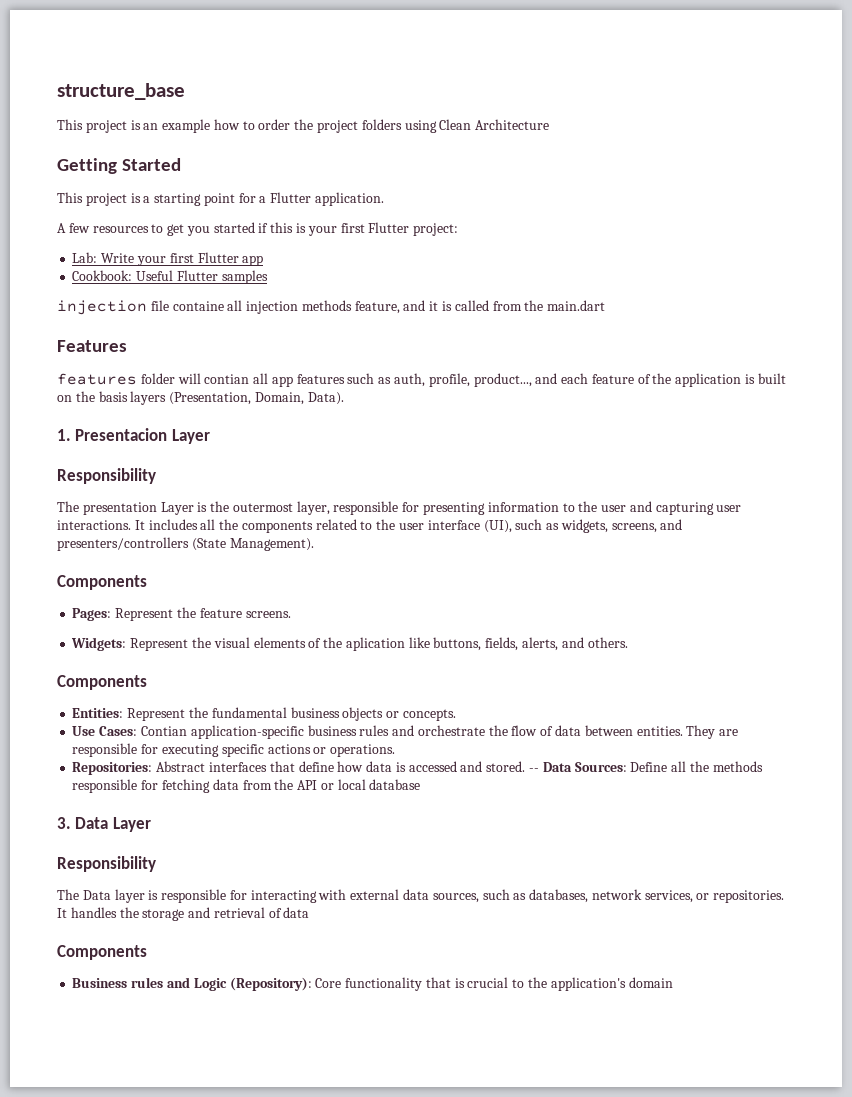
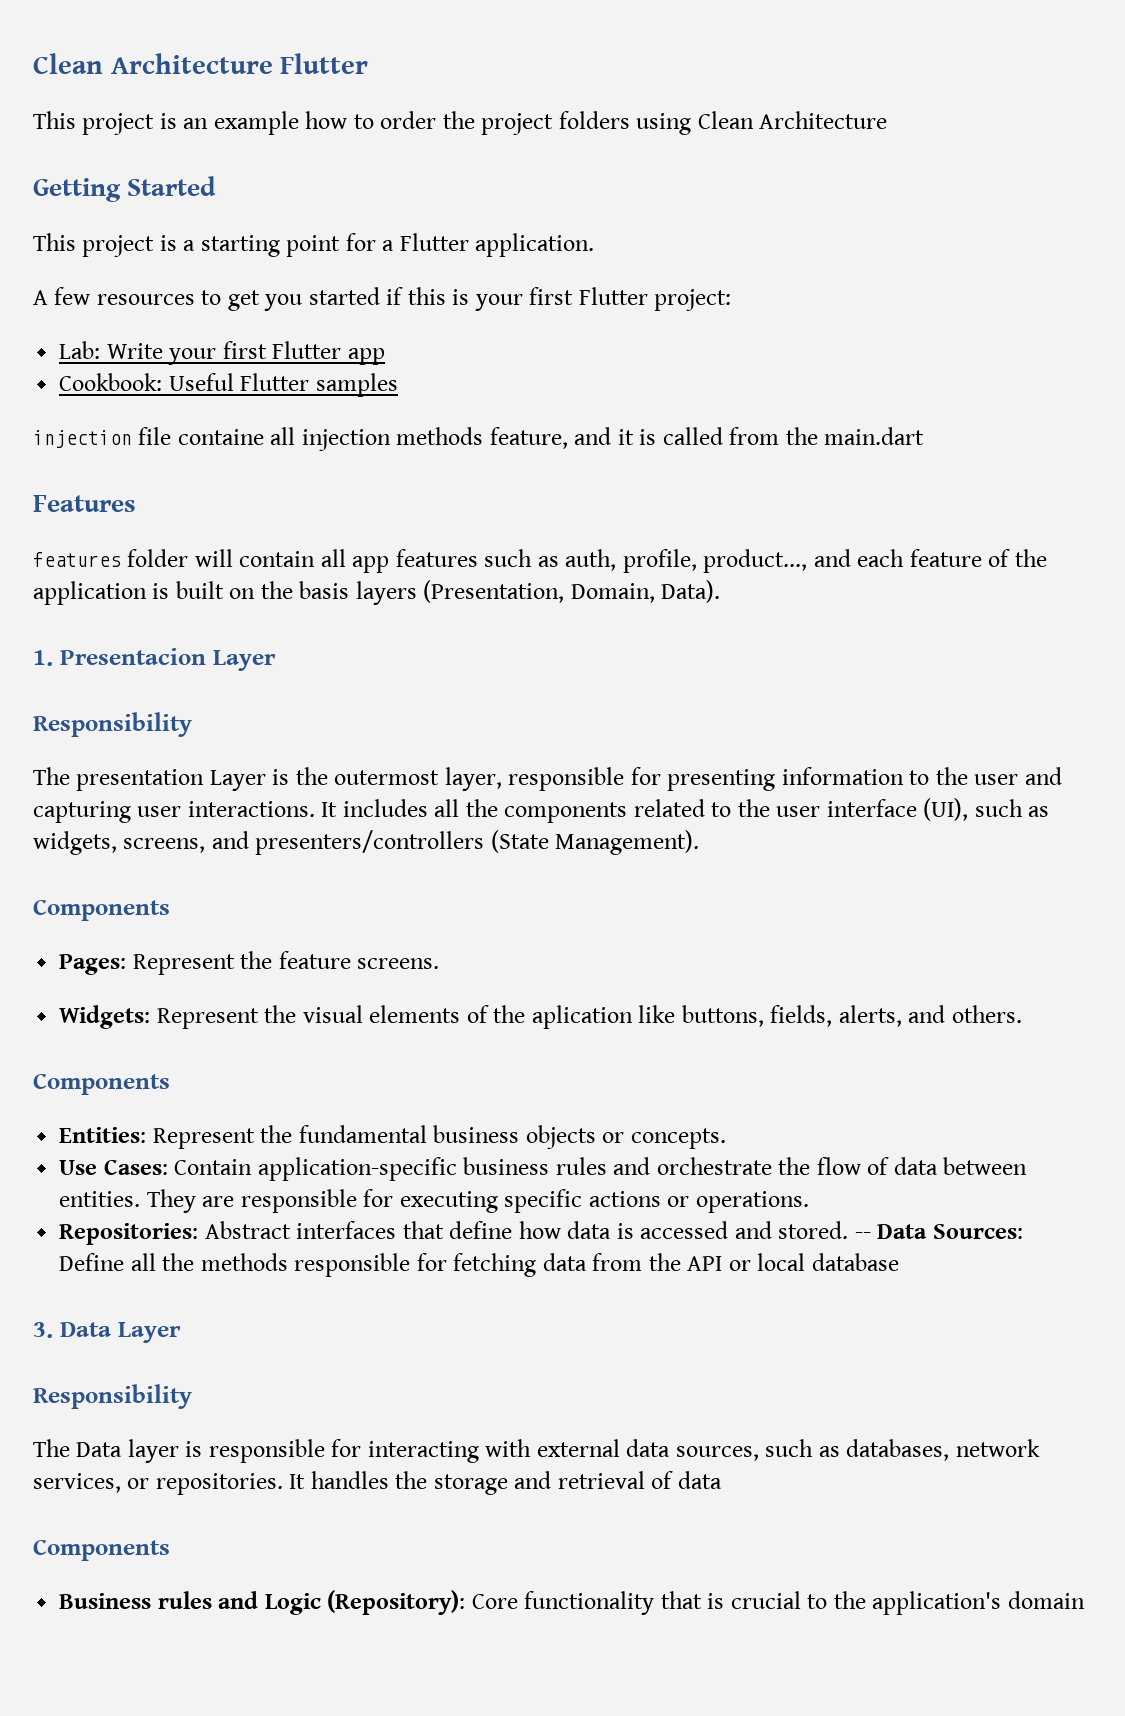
- structure_base
+ Clean Architecture Flutter
- features folder will contian all app features such as auth, profile, product..., and each feature of the application is built on the basis layers (Presentation, Domain, Data).
+ features folder will contain all app features such as auth, profile, product..., and each feature of the application is built on the basis layers (Presentation, Domain, Data).
- Use Cases: Contian application-specific business rules and orchestrate the flow of data between entities.
+ Use Cases: Contain application-specific business rules and orchestrate the flow of data between entities.

